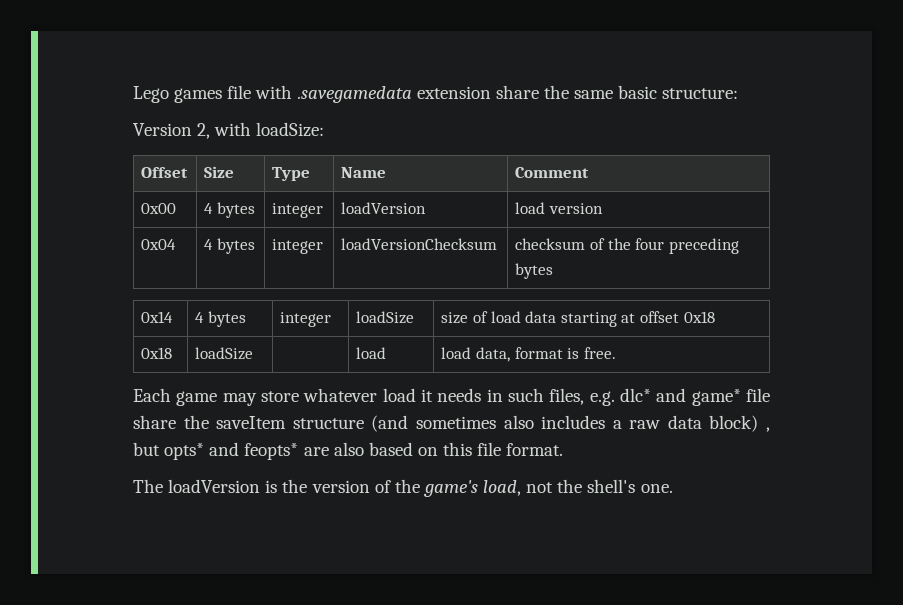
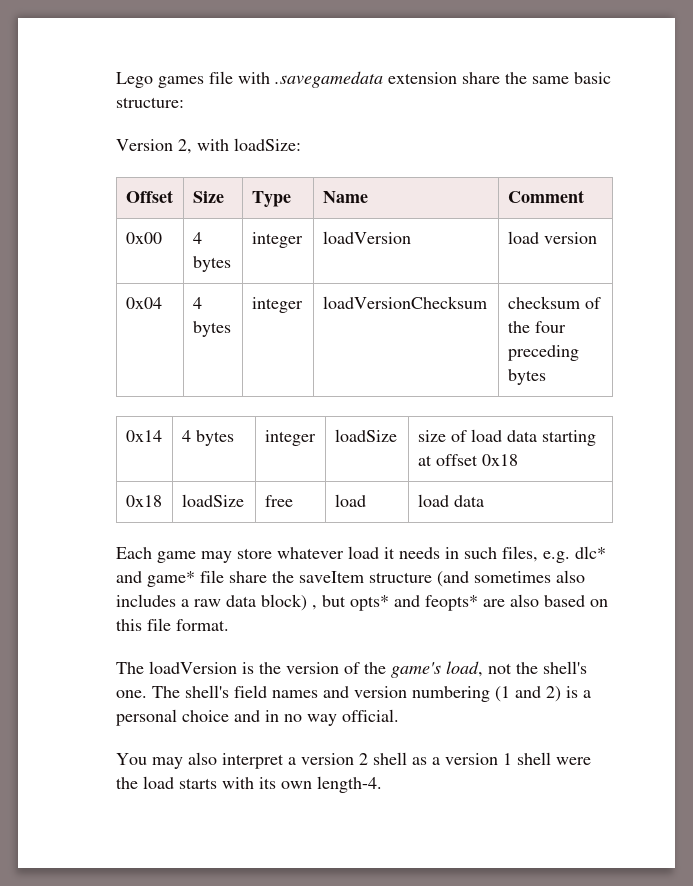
- 0x18 | loadSize | | load | load data, format is free.
+ 0x18 | loadSize | free | load | load data
+ The shell's field names and version numbering (1 and 2) is a personal choice and in no way official.
+ You may also interpret a version 2 shell as a version 1 shell were the load starts with its own length-4.

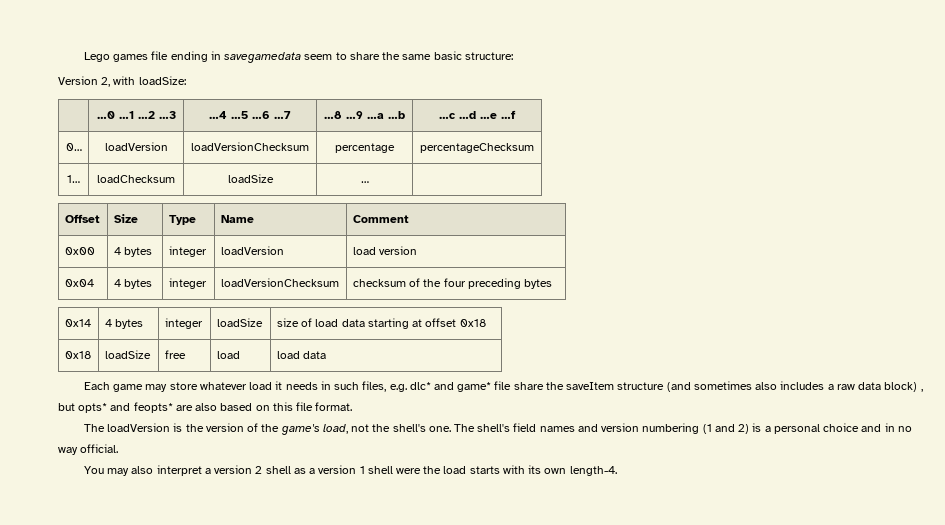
- Lego games file with .savegamedata extension share the same basic structure:
+ Lego games file ending in savegamedata seem to share the same basic structure:
+ | …0 …1 …2 …3 | …4 …5 …6 …7 | …8 …9 …a …b | …c …d …e …f
+ 0… | loadVersion | loadVersionChecksum | percentage | percentageChecksum
+ 1… | loadChecksum | loadSize | … |

